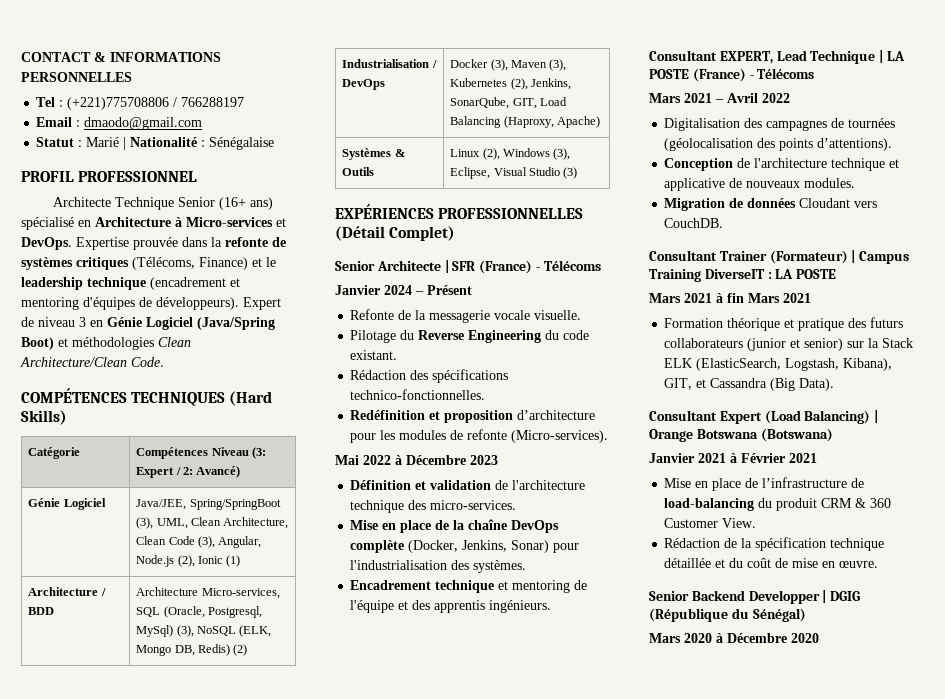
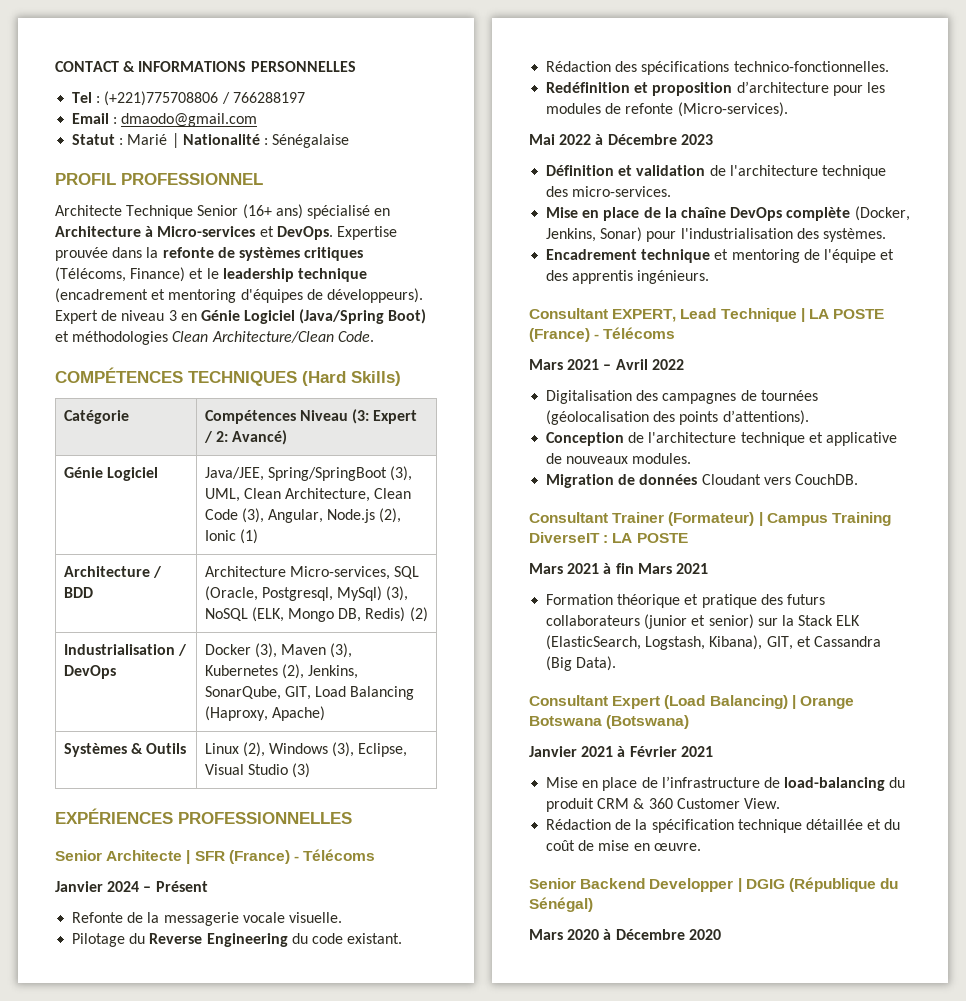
- EXPÉRIENCES PROFESSIONNELLES (Détail Complet)
+ EXPÉRIENCES PROFESSIONNELLES

